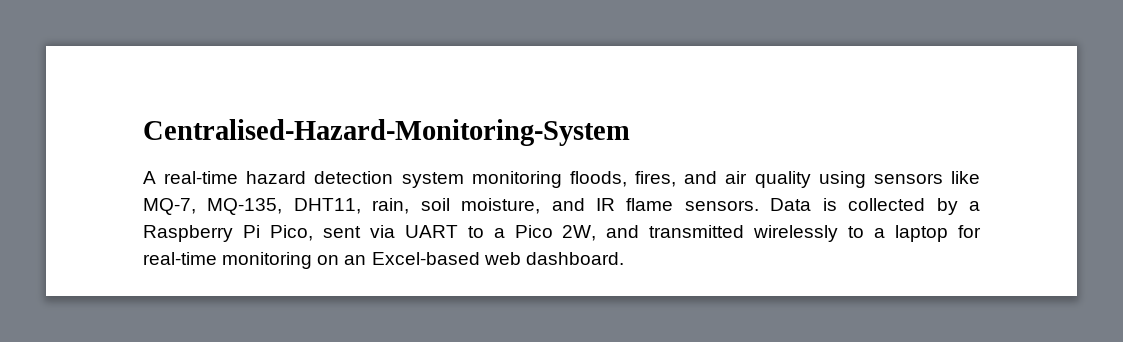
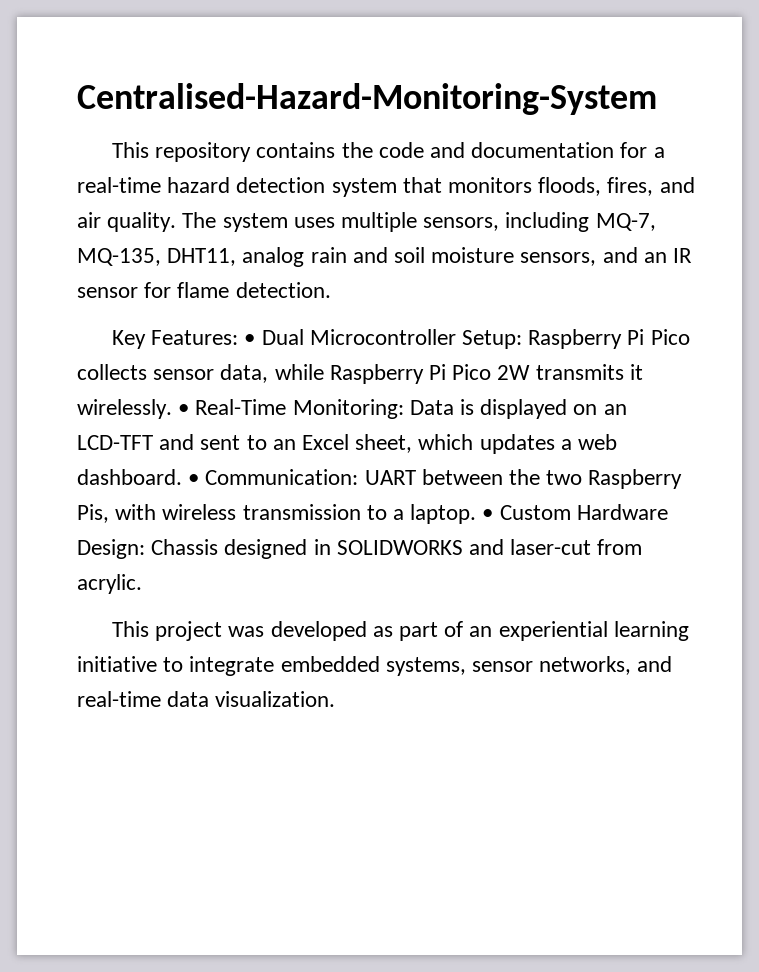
- A real-time hazard detection system monitoring floods, fires, and air quality using sensors like MQ-7, MQ-135, DHT11, rain, soil moisture, and IR flame sensors. Data is collected by a Raspberry Pi Pico, sent via UART to a Pico 2W, and transmitted wirelessly to a laptop for real-time monitoring on an Excel-based web dashboard.
+ This repository contains the code and documentation for a real-time hazard detection system that monitors floods, fires, and air quality. The system uses multiple sensors, including MQ-7, MQ-135, DHT11, analog rain and soil moisture sensors, and an IR sensor for flame detection.
+ Key Features: • Dual Microcontroller Setup: Raspberry Pi Pico collects sensor data, while Raspberry Pi Pico 2W transmits it wirelessly. • Real-Time Monitoring: Data is displayed on an LCD-TFT and sent to an Excel sheet, which updates a web dashboard. • Communication: UART between the two Raspberry Pis, with wireless transmission to a laptop. • Custom Hardware Design: Chassis designed in SOLIDWORKS and laser-cut from acrylic.
+ This project was developed as part of an experiential learning initiative to integrate embedded systems, sensor networks, and real-time data visualization.

